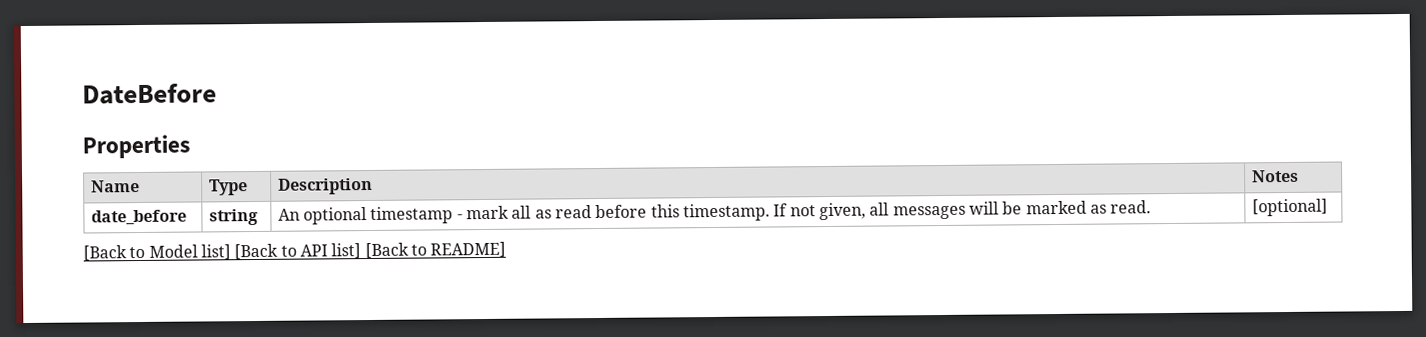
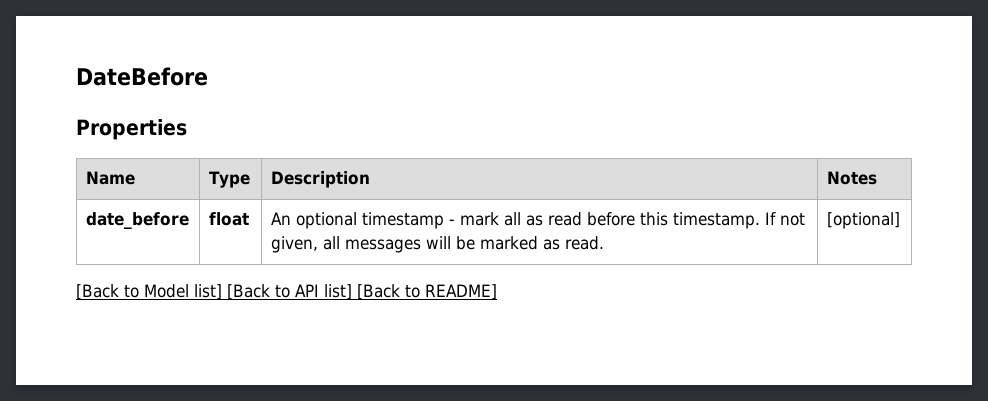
- date_before | string | An optional timestamp - mark all as read before this timestamp. If not given, all messages will be marked as read. | [optional]
+ date_before | float | An optional timestamp - mark all as read before this timestamp. If not given, all messages will be marked as read. | [optional]

